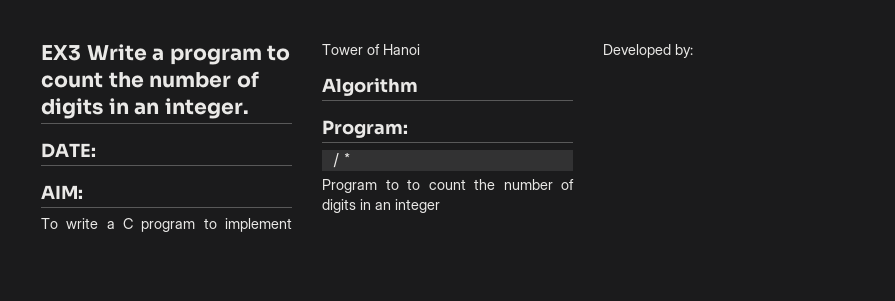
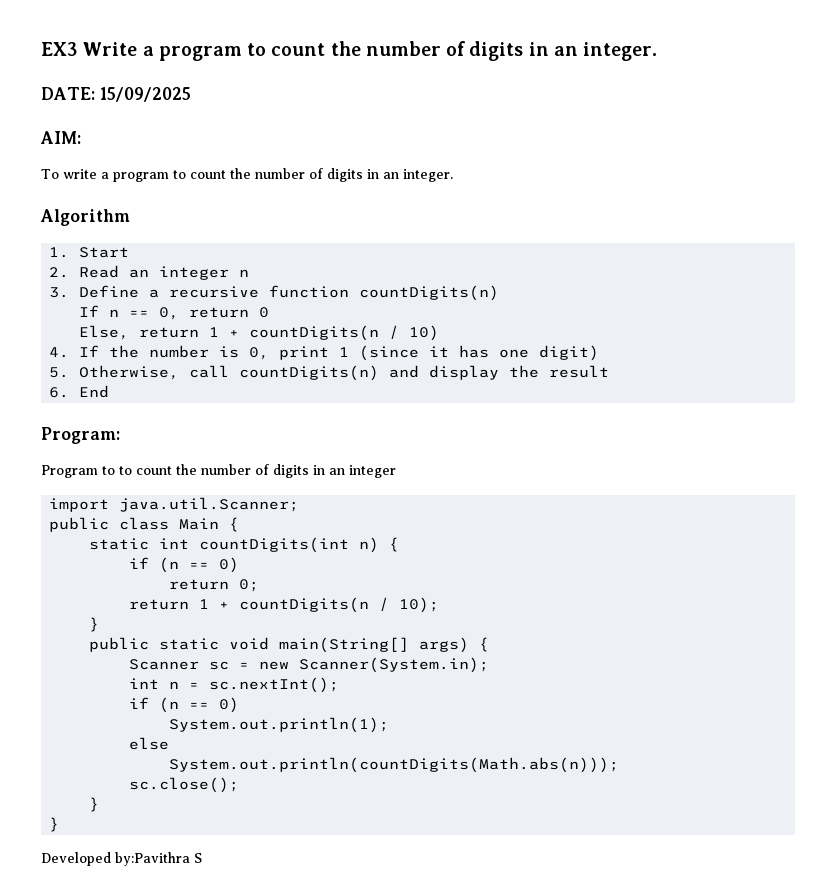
- DATE:
+ DATE: 15/09/2025
- To write a C program to implement Tower of Hanoi
+ To write a program to count the number of digits in an integer.
  Algorithm
+ 1. Start
+ 2. Read an integer n
+ 3. Define a recursive function countDigits(n)
+ If n == 0, return 0
+ Else, return 1 + countDigits(n / 10)
+ 4. If the number is 0, print 1 (since it has one digit)
+ 5. Otherwise, call countDigits(n) and display the result
+ 6. End
- /*
+ import java.util.Scanner;
+ public class Main {
+ static int countDigits(int n) {
+ if (n == 0)
+ return 0;
+ return 1 + countDigits(n / 10);
+ }
+ public static void main(String[] args) {
+ Scanner sc = new Scanner(System.in);
+ int n = sc.nextInt();
+ if (n == 0)
+ System.out.println(1);
+ else
+ System.out.println(countDigits(Math.abs(n)));
+ sc.close();
+ }
+ }
- Developed by:
+ Developed by:Pavithra S

